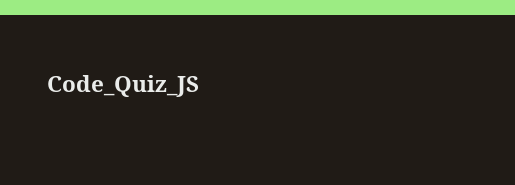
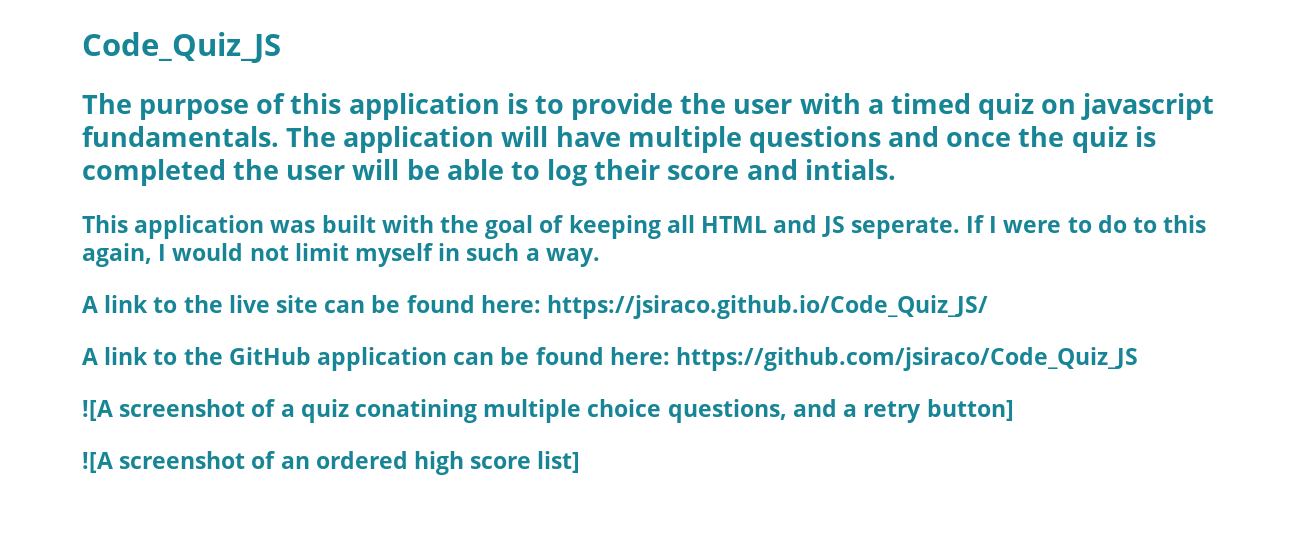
+ The purpose of this application is to provide the user with a timed quiz on javascript fundamentals. The application will have multiple questions and once the quiz is completed the user will be able to log their score and intials.
+ This application was built with the goal of keeping all HTML and JS seperate. If I were to do to this again, I would not limit myself in such a way.
+ A link to the live site can be found here: https://jsiraco.github.io/Code_Quiz_JS/
+ A link to the GitHub application can be found here: https://github.com/jsiraco/Code_Quiz_JS
+ ![A screenshot of a quiz conatining multiple choice questions, and a retry button]
+ ![A screenshot of an ordered high score list]

